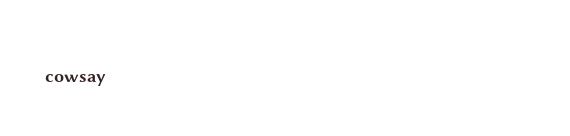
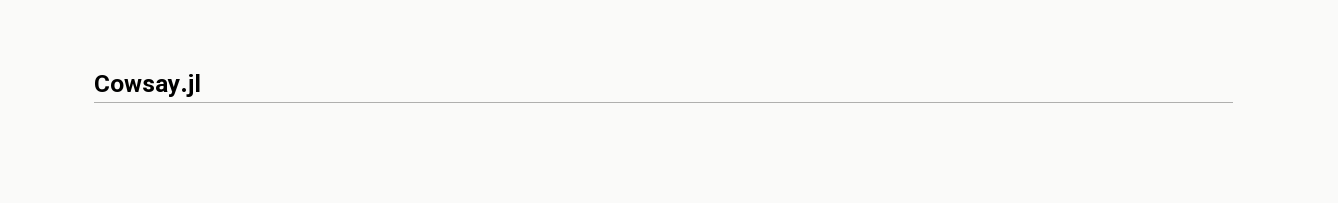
- cowsay
+ Cowsay.jl

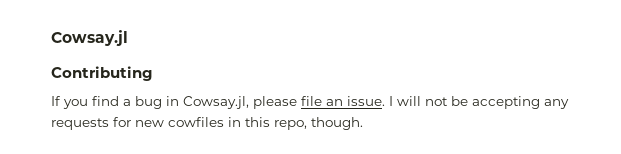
+ Contributing
+ If you find a bug in Cowsay.jl, please file an issue. I will not be accepting any requests for new cowfiles in this repo, though.

